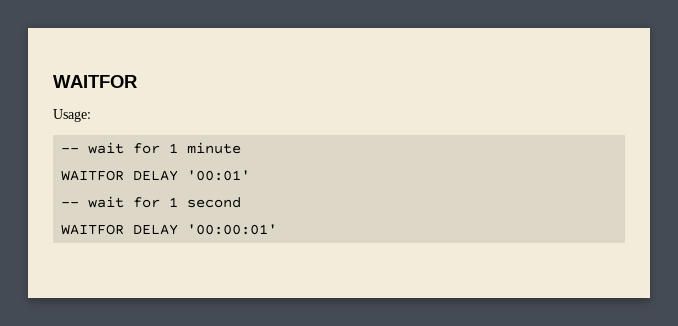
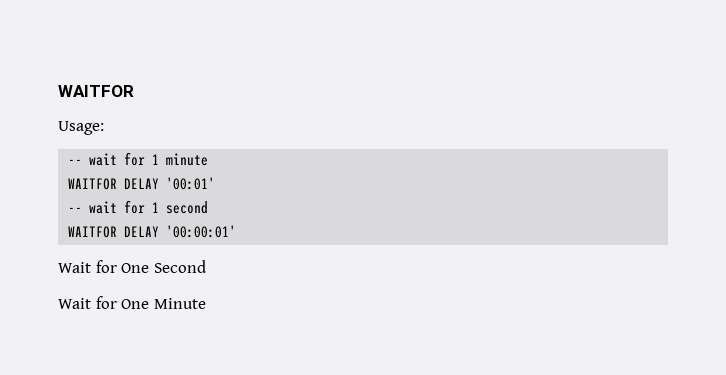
+ Wait for One Second
+ Wait for One Minute

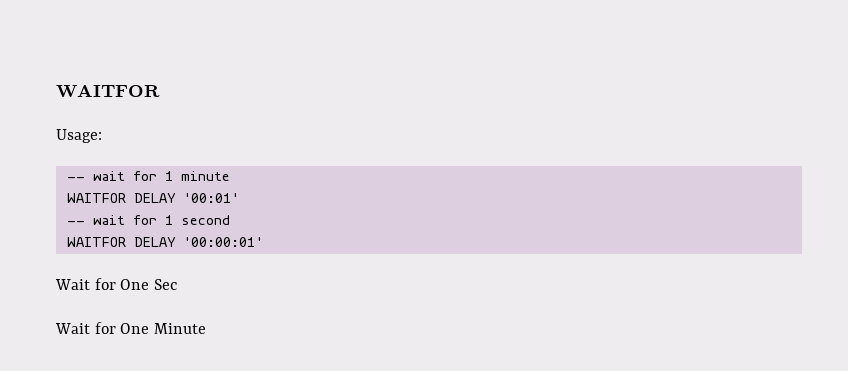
- Wait for One Second
+ Wait for One Sec

